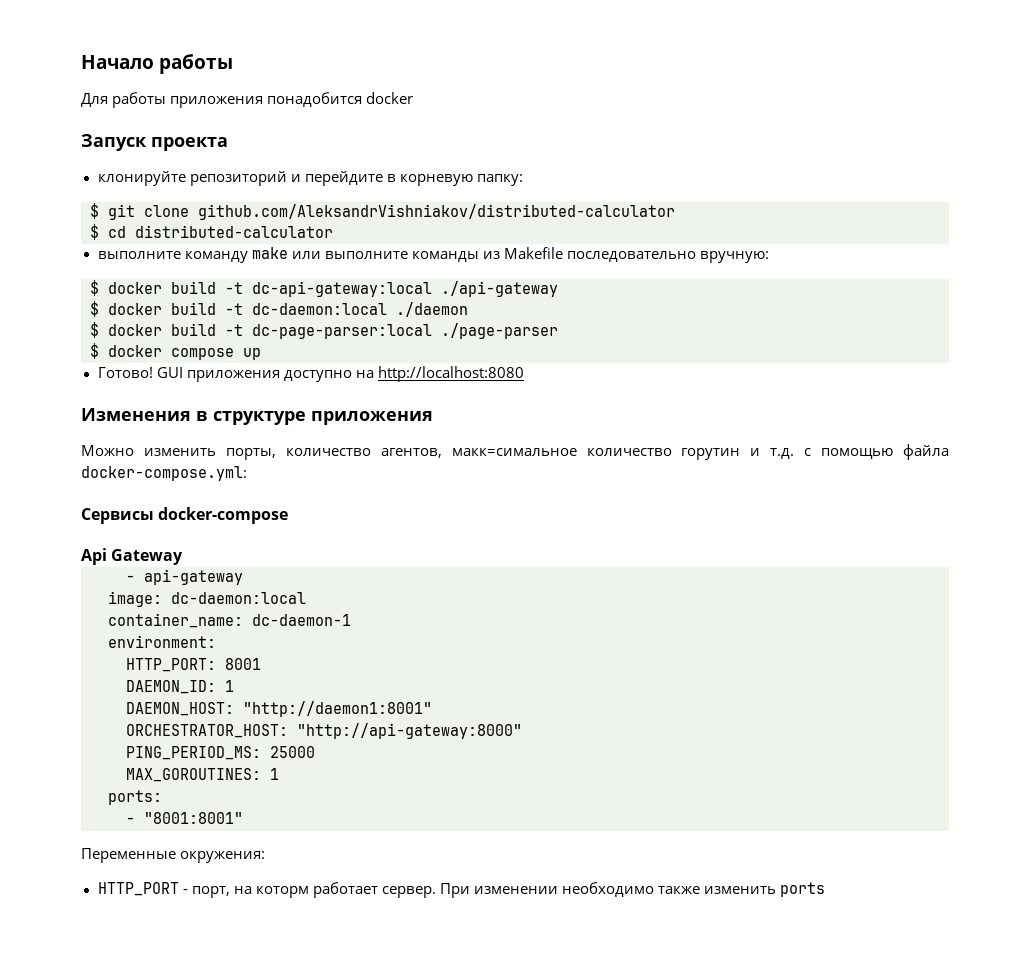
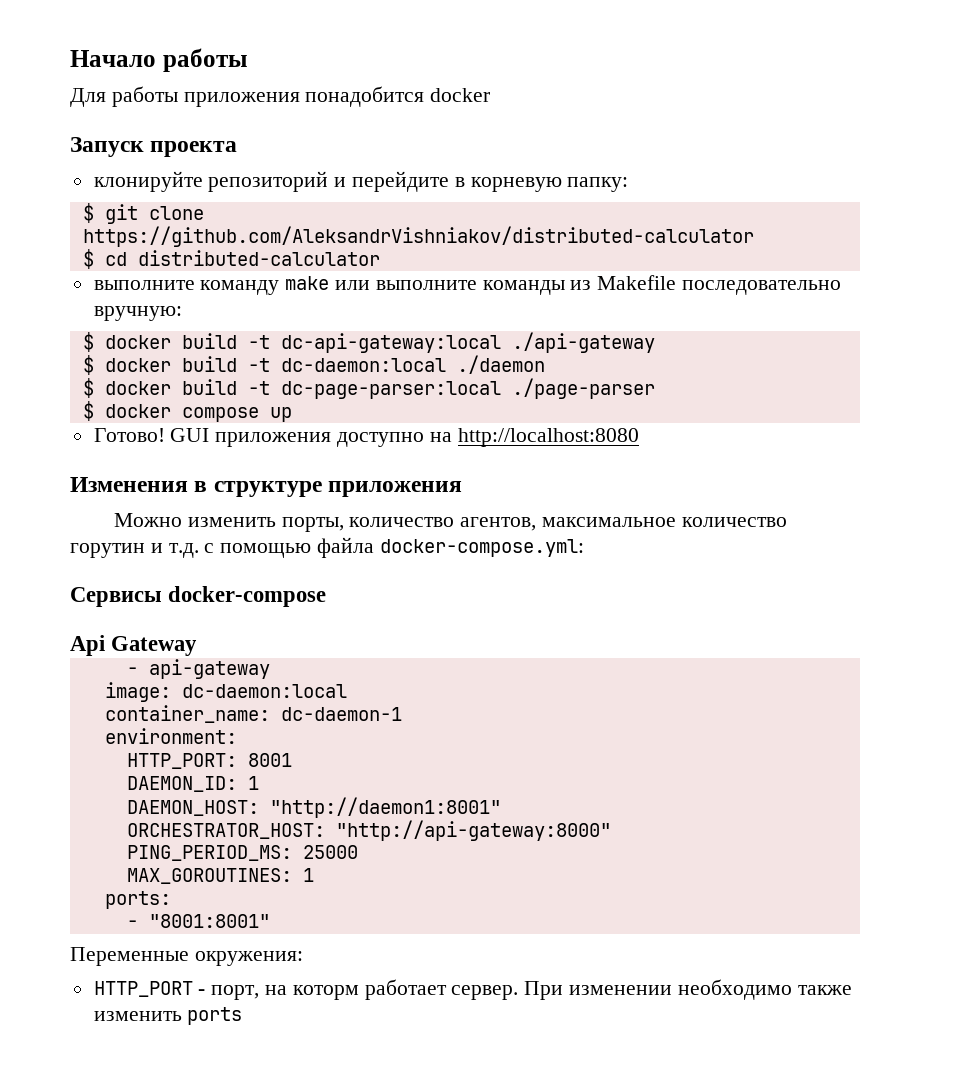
- $ git clone github.com/AleksandrVishniakov/distributed-calculator
+ $ git clone https://github.com/AleksandrVishniakov/distributed-calculator
- Можно изменить порты, количество агентов, макк=симальное количество горутин и т.д. с помощью файла docker-compose.yml:
+ Можно изменить порты, количество агентов, максимальное количество горутин и т.д. с помощью файла docker-compose.yml:

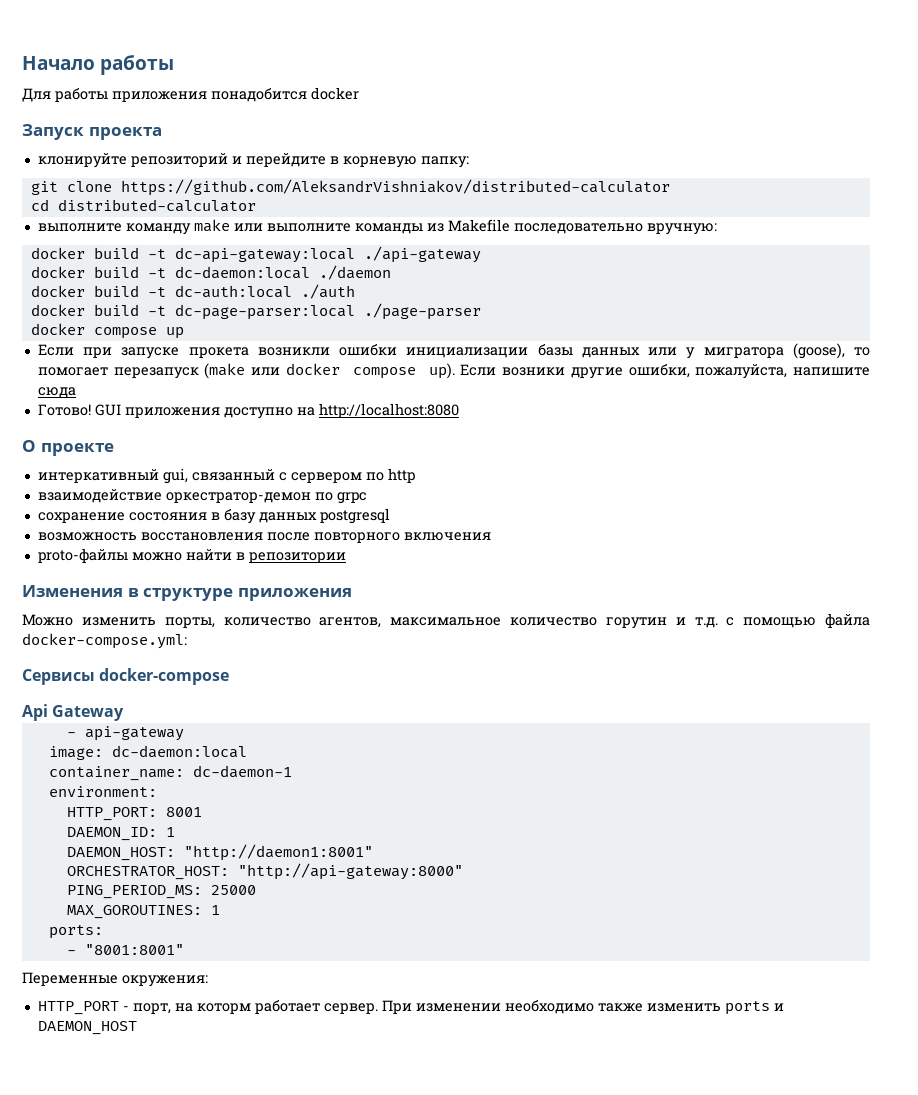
- $ git clone https://github.com/AleksandrVishniakov/distributed-calculator
+ git clone https://github.com/AleksandrVishniakov/distributed-calculator
- $ cd distributed-calculator
+ cd distributed-calculator
- $ docker build -t dc-api-gateway:local ./api-gateway
+ docker build -t dc-api-gateway:local ./api-gateway
- $ docker build -t dc-daemon:local ./daemon
+ docker build -t dc-daemon:local ./daemon
- $ docker build -t dc-page-parser:local ./page-parser
+ docker build -t dc-auth:local ./auth
+ docker build -t dc-page-parser:local ./page-parser
- $ docker compose up
+ docker compose up
+ Если при запуске прокета возникли ошибки инициализации базы данных или у мигратора (goose), то помогает перезапуск (make или docker compose up). Если возники другие ошибки, пожалуйста, напишите сюда
+ О проекте
+ интеркативный gui, связанный с сервером по http
+ взаимодействие оркестратор-демон по grpc
+ сохранение состояния в базу данных postgresql
+ возможность восстановления после повторного включения
+ proto-файлы можно найти в репозитории
- При изменении необходимо также изменить ports
+ При изменении необходимо также изменить ports и DAEMON_HOST

